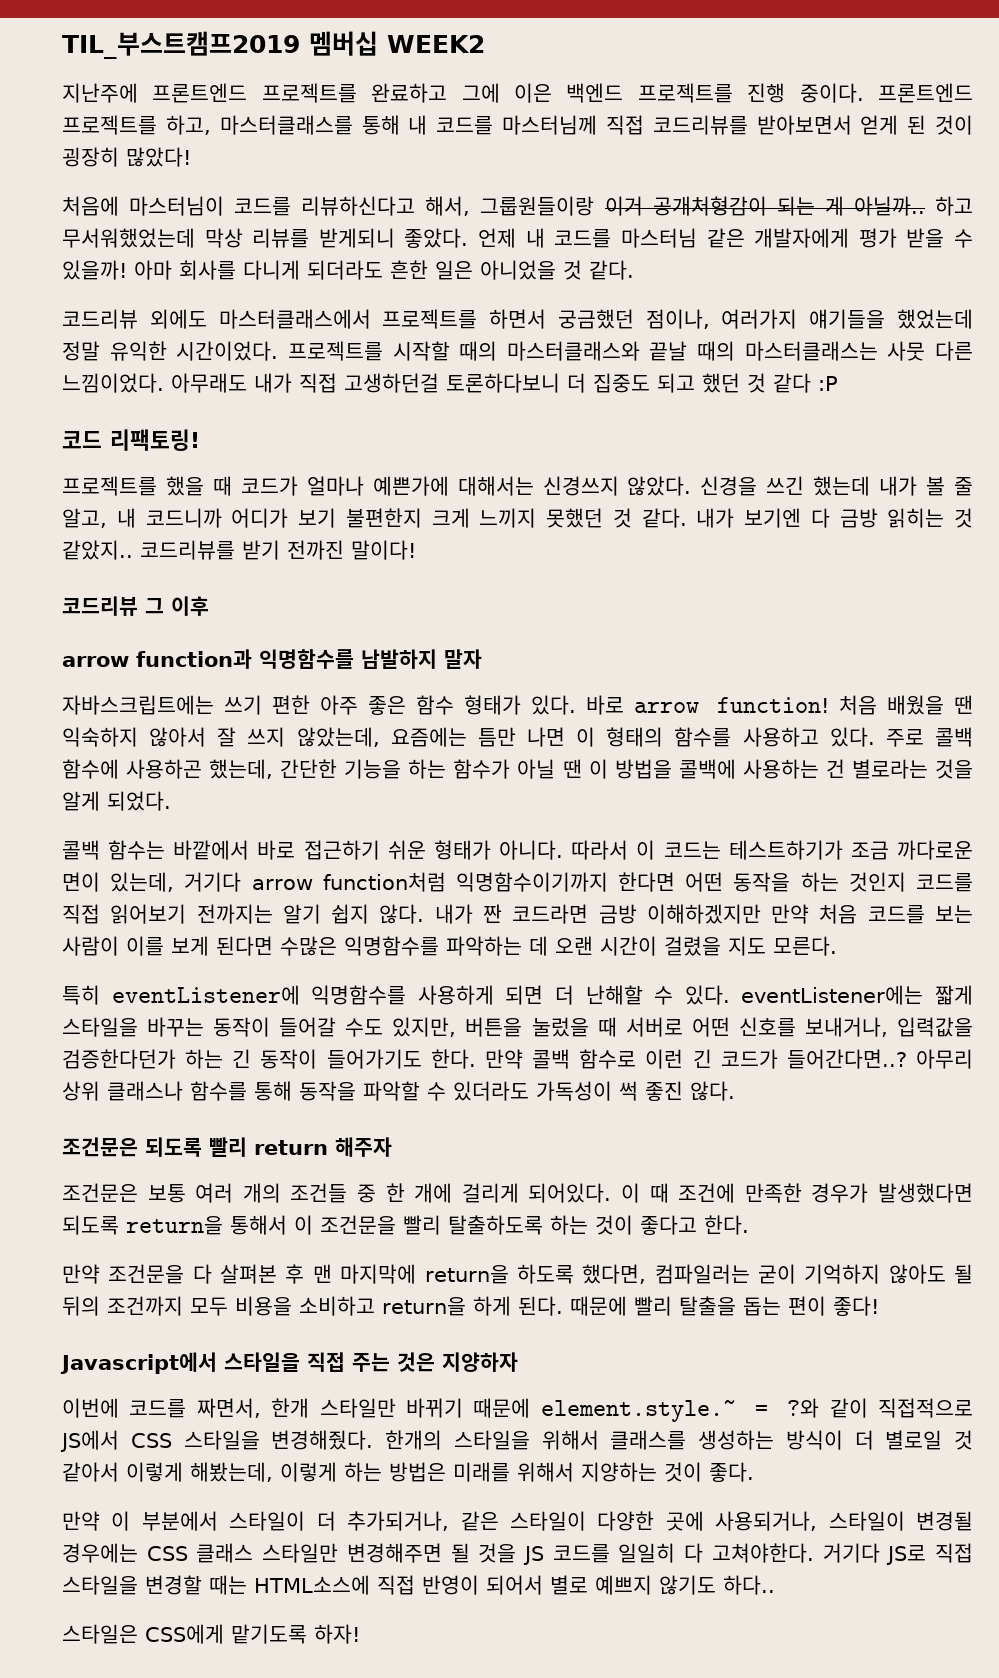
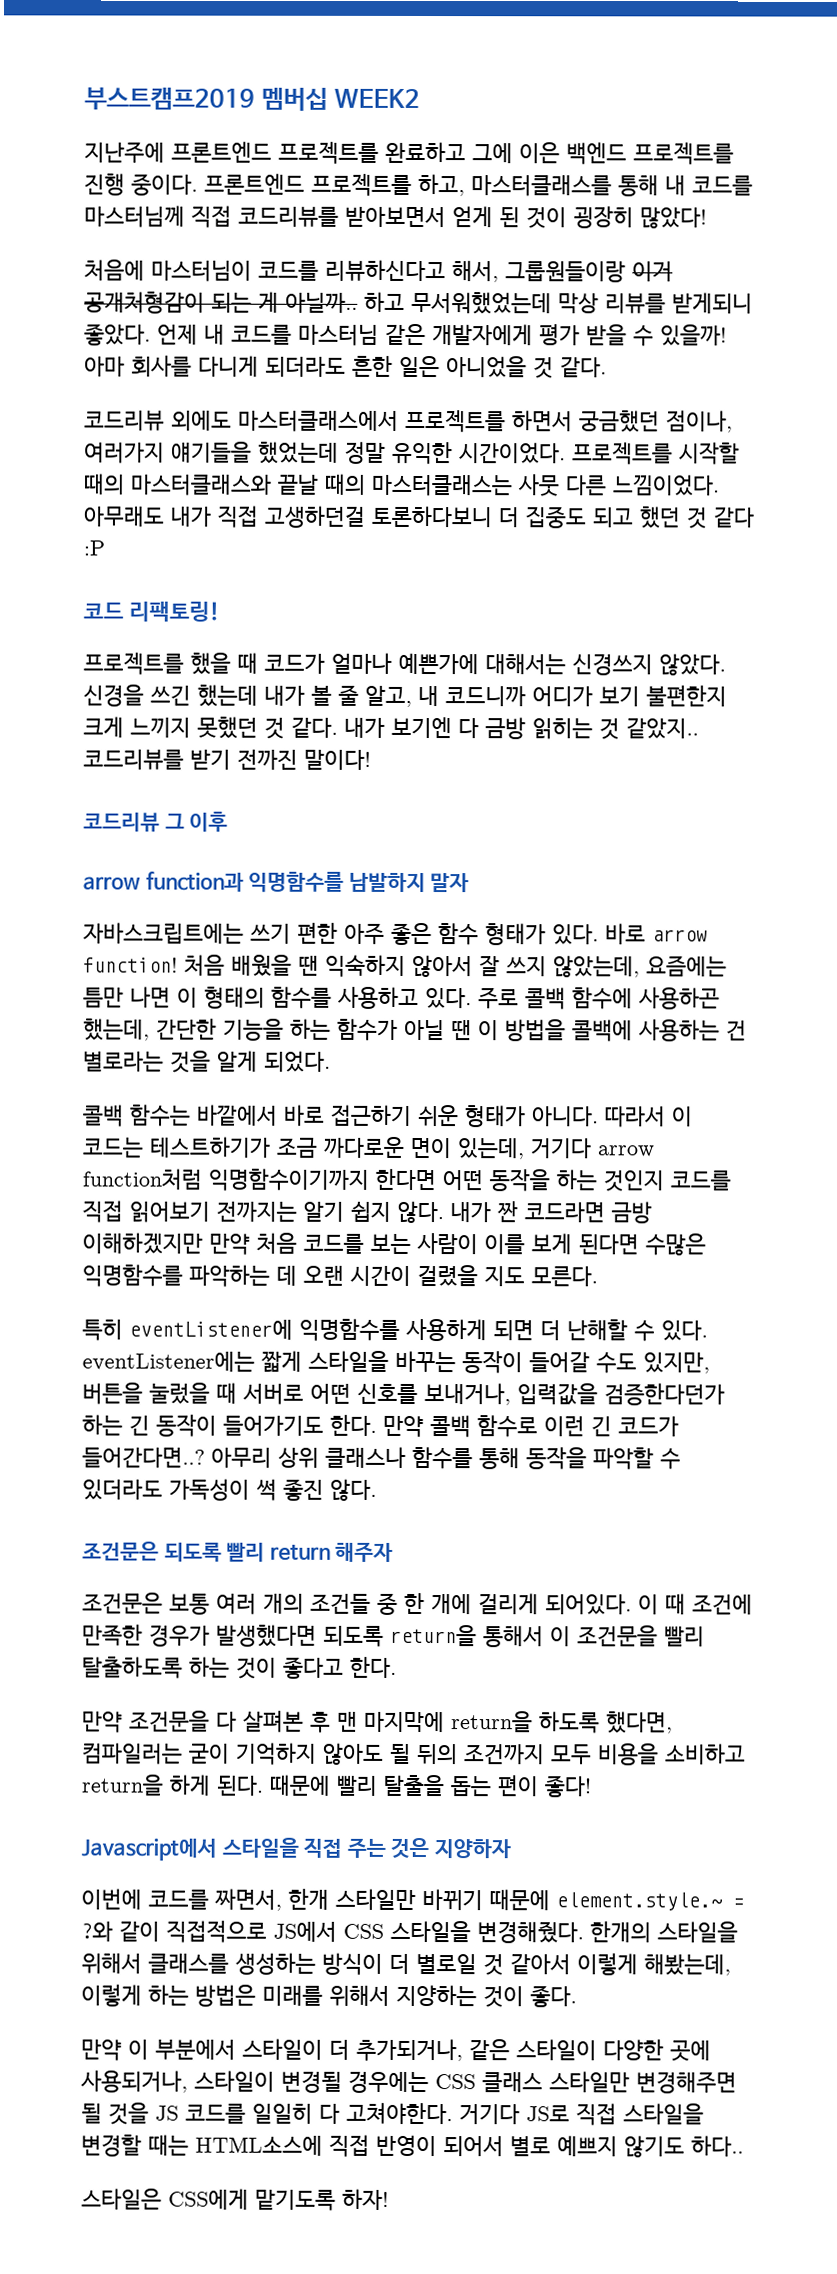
- TIL_부스트캠프2019 멤버십 WEEK2
+ 부스트캠프2019 멤버십 WEEK2

